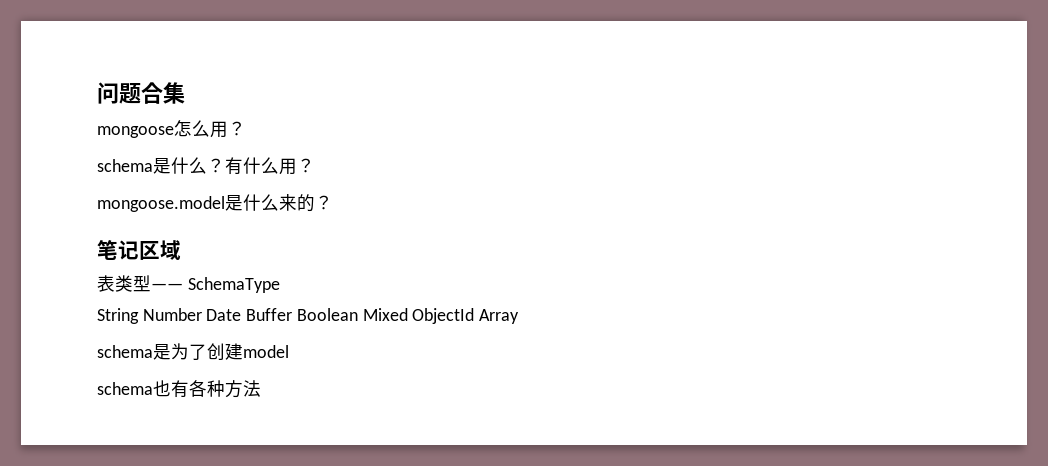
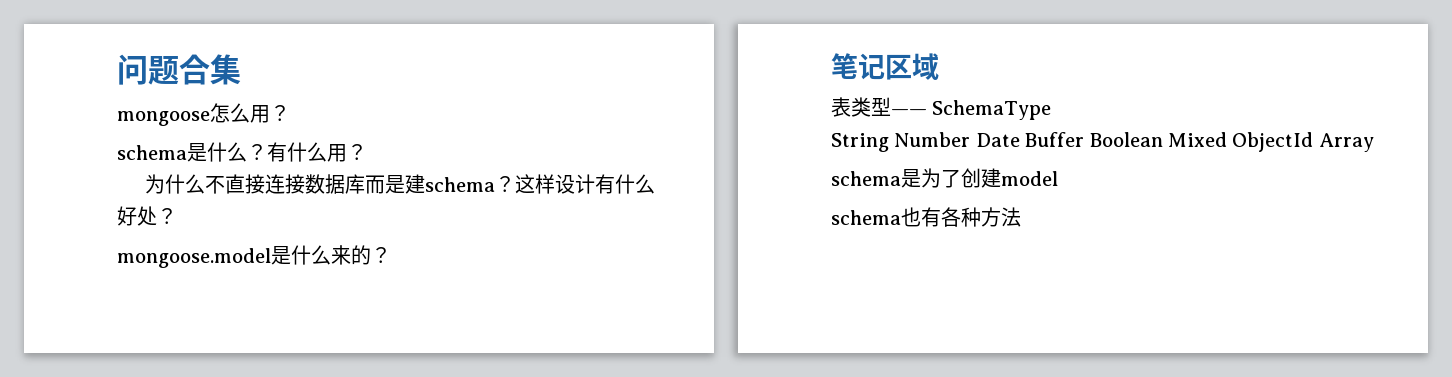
+ 为什么不直接连接数据库而是建schema？这样设计有什么好处？

